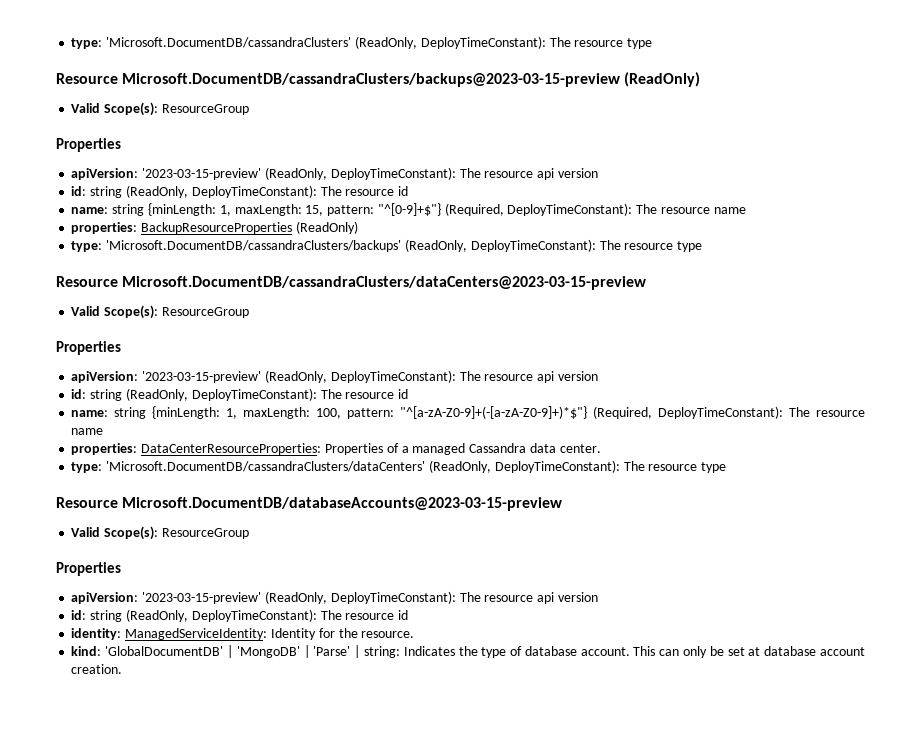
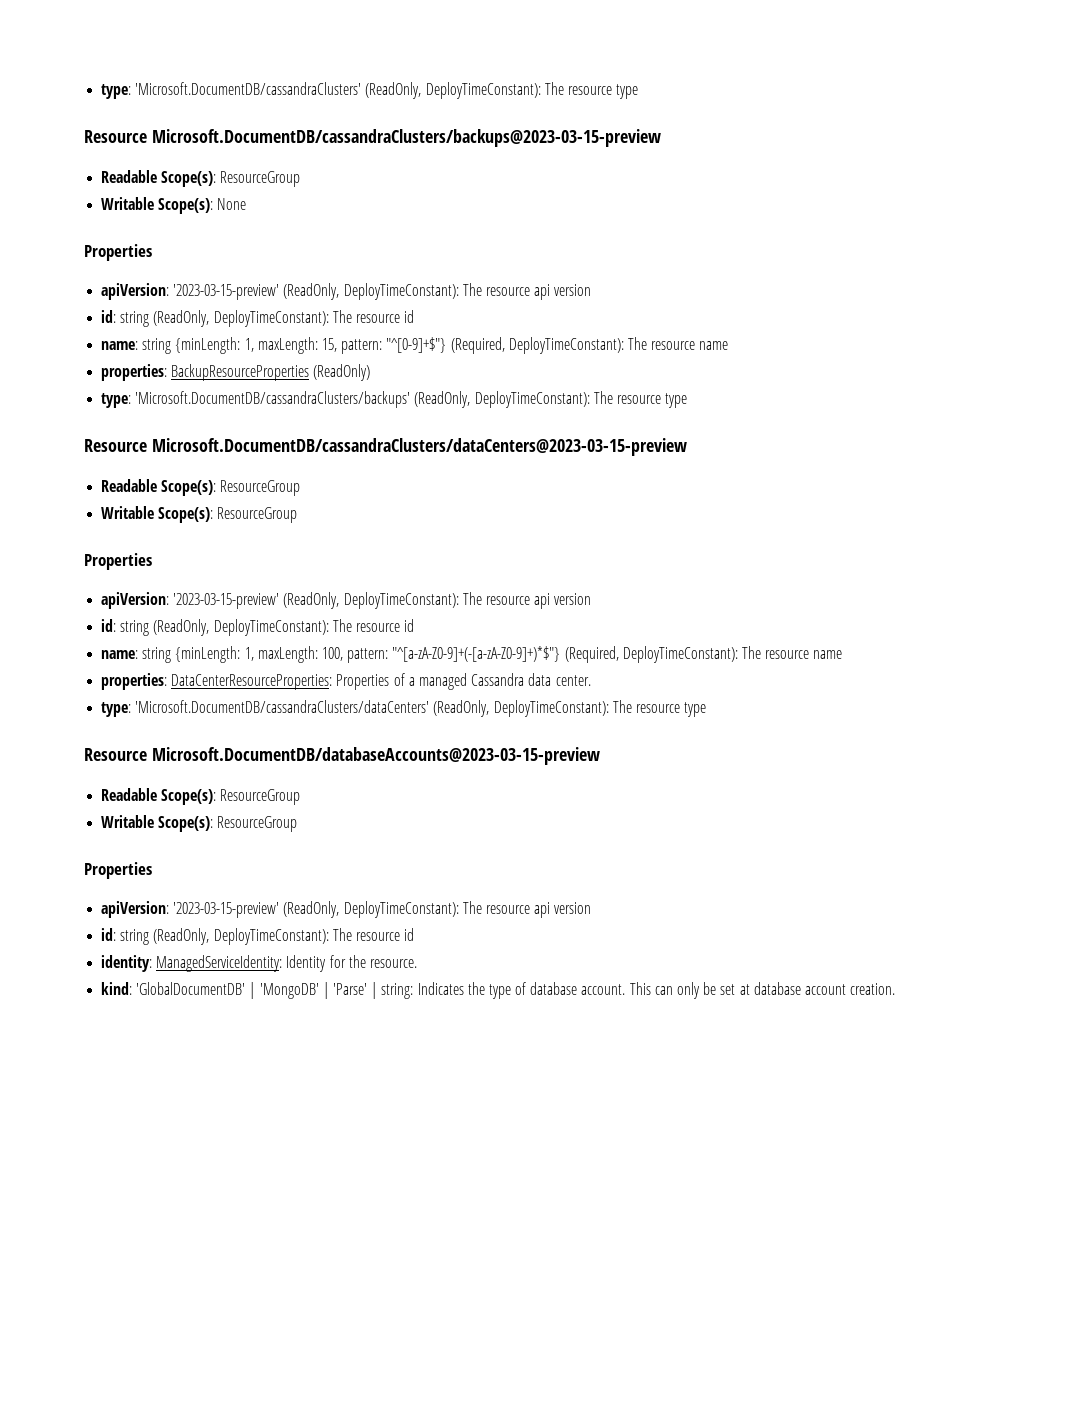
- Resource Microsoft.DocumentDB/cassandraClusters/backups@2023-03-15-preview (ReadOnly)
- Valid Scope(s): ResourceGroup
+ Resource Microsoft.DocumentDB/cassandraClusters/backups@2023-03-15-preview
+ Readable Scope(s): ResourceGroup
+ Writable Scope(s): None
  Resource Microsoft.DocumentDB/cassandraClusters/dataCenters@2023-03-15-preview
- Valid Scope(s): ResourceGroup
+ Readable Scope(s): ResourceGroup
+ Writable Scope(s): ResourceGroup
  Resource Microsoft.DocumentDB/databaseAccounts@2023-03-15-preview
- Valid Scope(s): ResourceGroup
+ Readable Scope(s): ResourceGroup
+ Writable Scope(s): ResourceGroup

